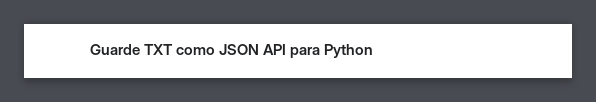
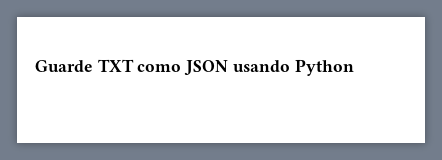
- Guarde TXT como JSON API para Python
+ Guarde TXT como JSON usando Python

